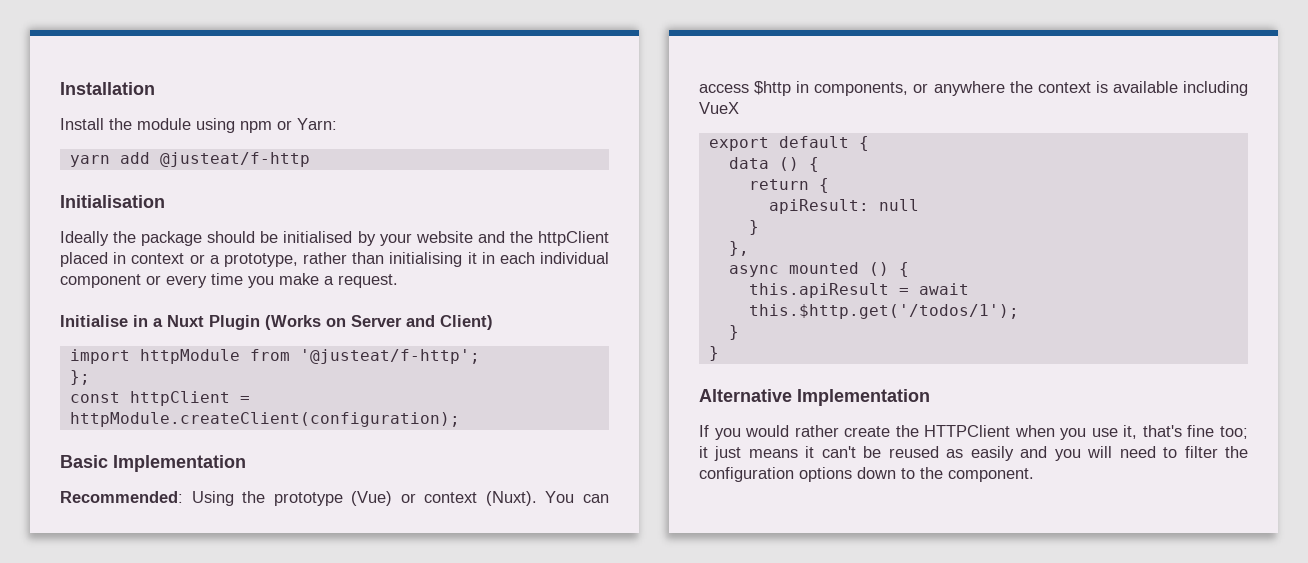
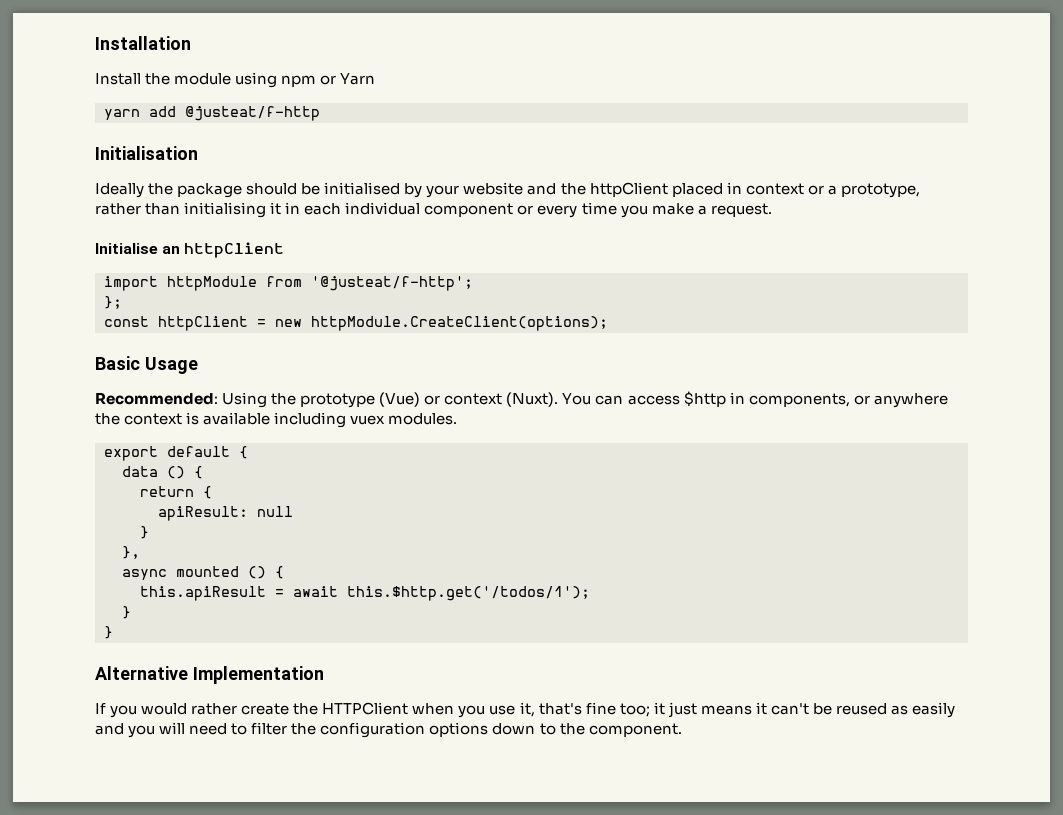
- Install the module using npm or Yarn:
+ Install the module using npm or Yarn
- Initialise in a Nuxt Plugin (Works on Server and Client)
+ Initialise an httpClient
- const httpClient = httpModule.createClient(configuration);
+ const httpClient = new httpModule.CreateClient(options);
- Basic Implementation
+ Basic Usage
- You can access $http in components, or anywhere the context is available including VueX
+ You can access $http in components, or anywhere the context is available including vuex modules.

